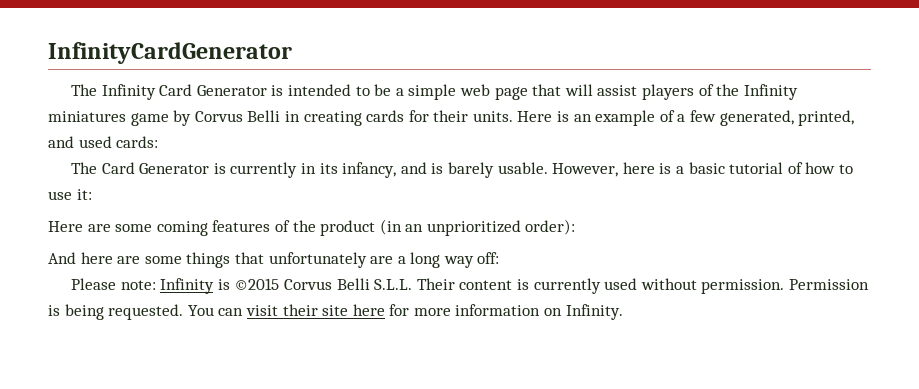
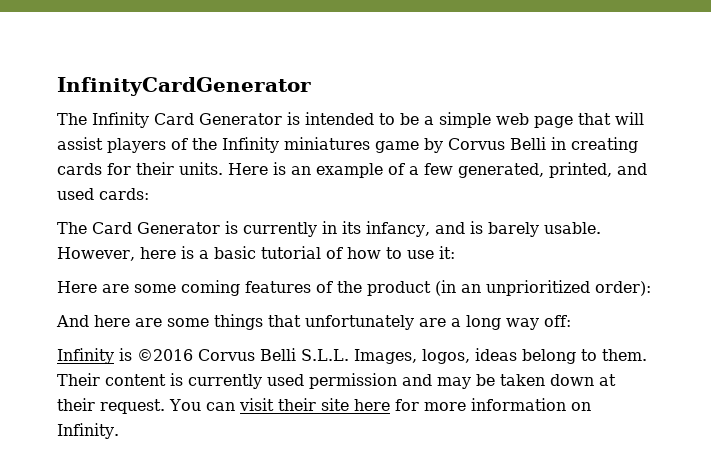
- Please note: Infinity is ©2015 Corvus Belli S.L.L. Their content is currently used without permission. Permission is being requested.
+ Infinity is ©2016 Corvus Belli S.L.L. Images, logos, ideas belong to them. Their content is currently used permission and may be taken down at their request.

